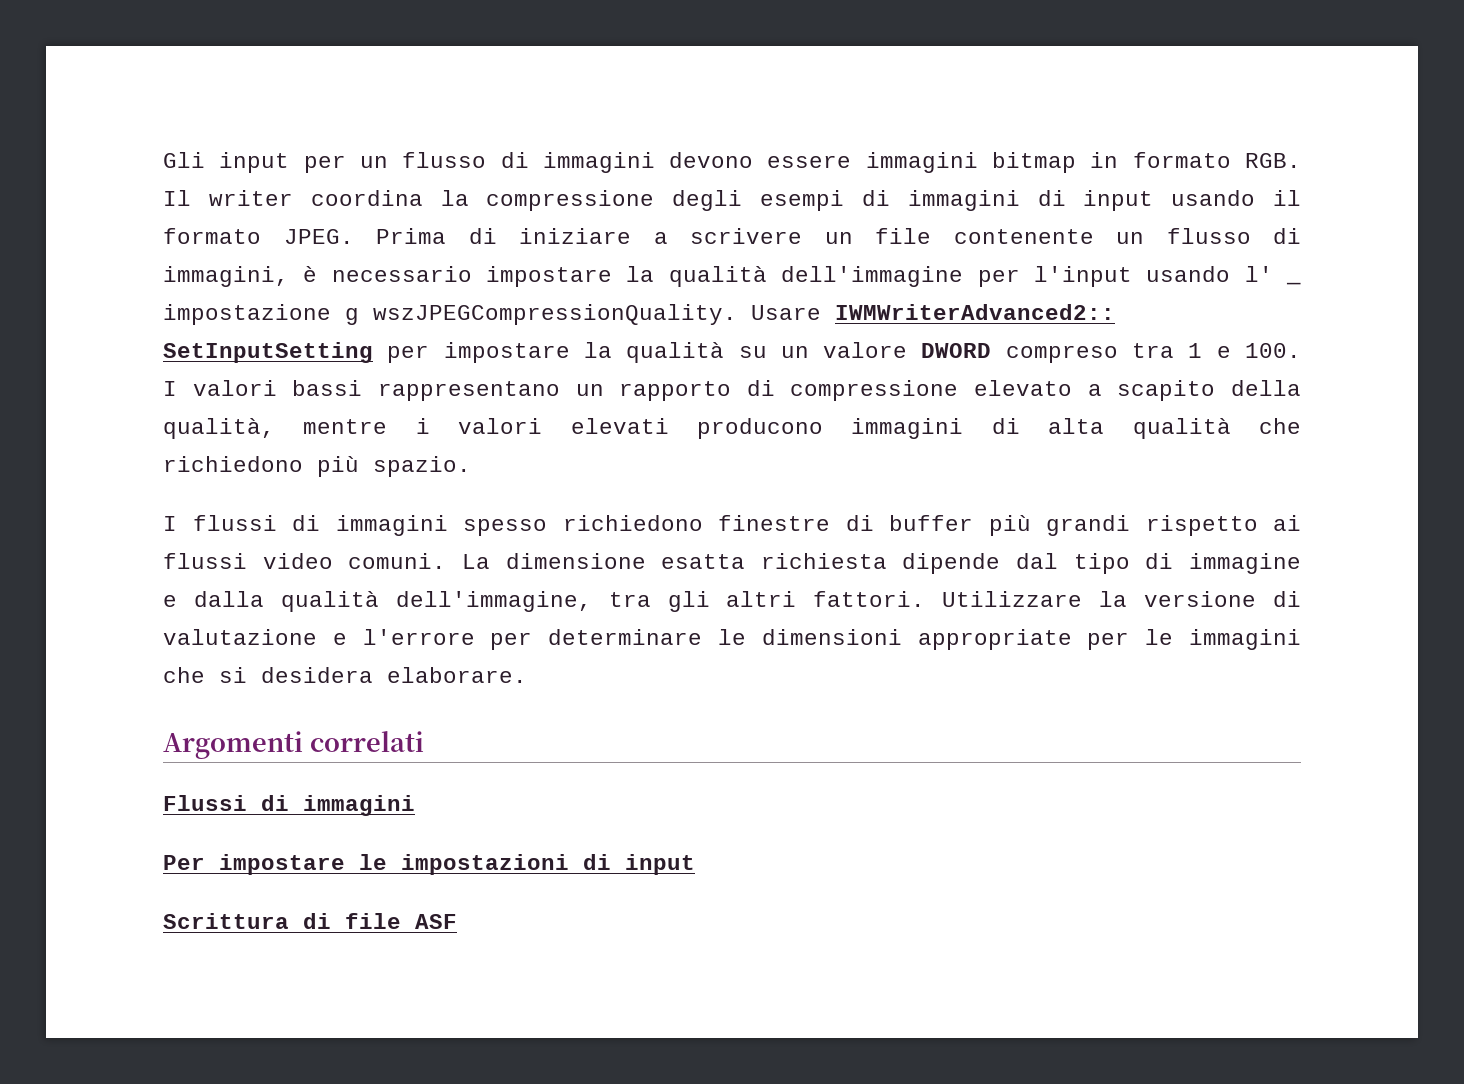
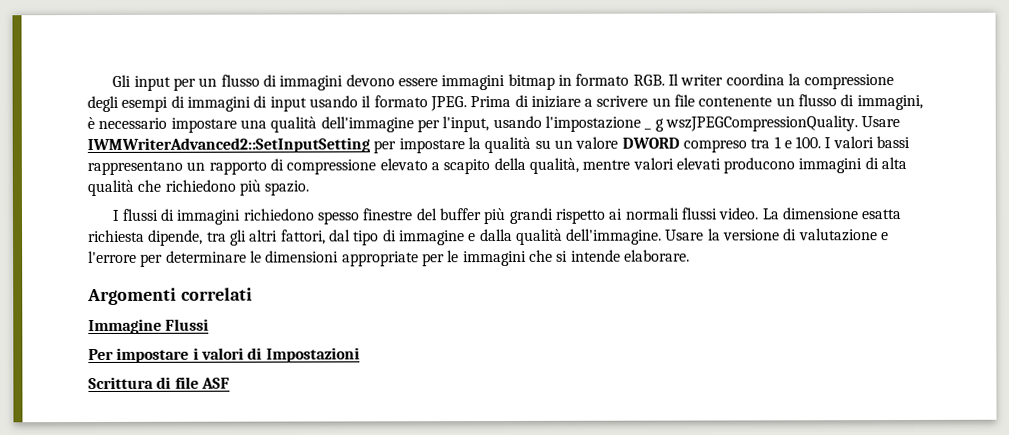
- Prima di iniziare a scrivere un file contenente un flusso di immagini, è necessario impostare la qualità dell'immagine per l'input usando l' _ impostazione g wszJPEGCompressionQuality.
+ Prima di iniziare a scrivere un file contenente un flusso di immagini, è necessario impostare una qualità dell'immagine per l'input, usando l'impostazione _ g wszJPEGCompressionQuality.
- Usare IWMWriterAdvanced2:: SetInputSetting per impostare la qualità su un valore DWORD compreso tra 1 e 100. I valori bassi rappresentano un rapporto di compressione elevato a scapito della qualità, mentre i valori elevati producono immagini di alta qualità che richiedono più spazio.
+ Usare IWMWriterAdvanced2::SetInputSetting per impostare la qualità su un valore DWORD compreso tra 1 e 100. I valori bassi rappresentano un rapporto di compressione elevato a scapito della qualità, mentre valori elevati producono immagini di alta qualità che richiedono più spazio.
- I flussi di immagini spesso richiedono finestre di buffer più grandi rispetto ai flussi video comuni.
+ I flussi di immagini richiedono spesso finestre del buffer più grandi rispetto ai normali flussi video.
- La dimensione esatta richiesta dipende dal tipo di immagine e dalla qualità dell'immagine, tra gli altri fattori. Utilizzare la versione di valutazione e l'errore per determinare le dimensioni appropriate per le immagini che si desidera elaborare.
+ La dimensione esatta richiesta dipende, tra gli altri fattori, dal tipo di immagine e dalla qualità dell'immagine. Usare la versione di valutazione e l'errore per determinare le dimensioni appropriate per le immagini che si intende elaborare.
- Flussi di immagini
+ Immagine Flussi
- Per impostare le impostazioni di input
+ Per impostare i valori di Impostazioni

